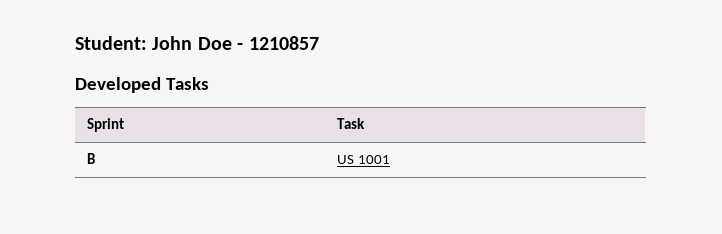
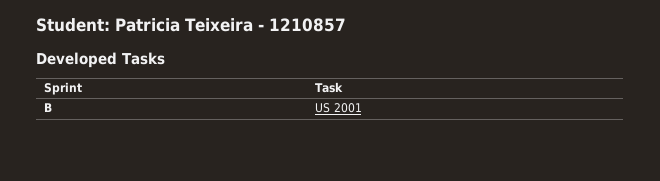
- Student: John Doe - 1210857
+ Student: Patricia Teixeira - 1210857
- B | US 1001
+ B | US 2001

